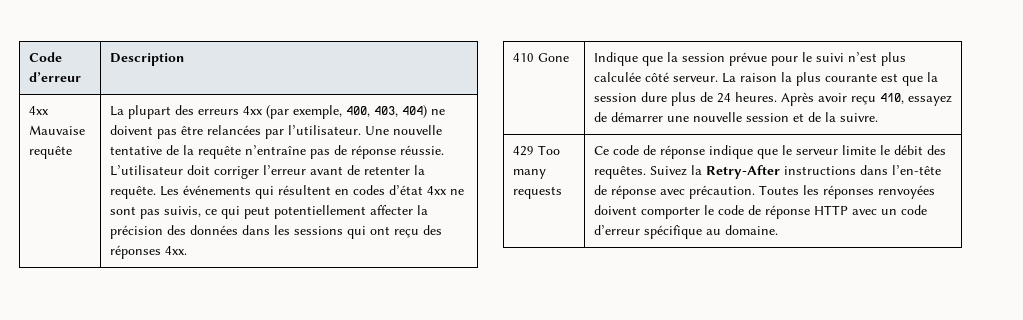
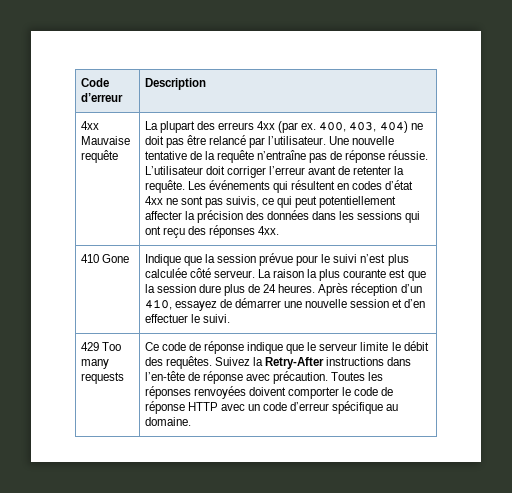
- La plupart des erreurs 4xx (par exemple, 400, 403, 404) ne doivent pas être relancées par l’utilisateur.
+ La plupart des erreurs 4xx (par ex. 400, 403, 404) ne doit pas être relancé par l’utilisateur.
- Après avoir reçu 410, essayez de démarrer une nouvelle session et de la suivre.
+ Après réception d’un 410, essayez de démarrer une nouvelle session et d’en effectuer le suivi.

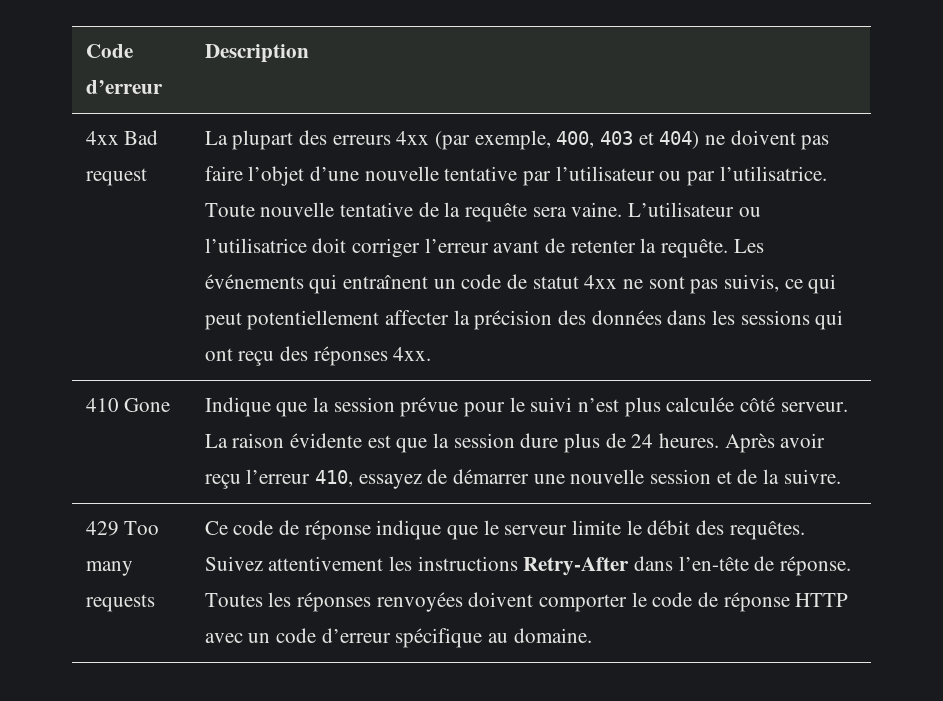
- 4xx Mauvaise requête
+ 4xx Bad request
- La plupart des erreurs 4xx (par ex. 400, 403, 404) ne doit pas être relancé par l’utilisateur. Une nouvelle tentative de la requête n’entraîne pas de réponse réussie. L’utilisateur doit corriger l’erreur avant de retenter la requête.
+ La plupart des erreurs 4xx (par exemple, 400, 403 et 404) ne doivent pas faire l’objet d’une nouvelle tentative par l’utilisateur ou par l’utilisatrice. Toute nouvelle tentative de la requête sera vaine. L’utilisateur ou l’utilisatrice doit corriger l’erreur avant de retenter la requête.
- Les événements qui résultent en codes d’état 4xx ne sont pas suivis, ce qui peut potentiellement affecter la précision des données dans les sessions qui ont reçu des réponses 4xx.
+ Les événements qui entraînent un code de statut 4xx ne sont pas suivis, ce qui peut potentiellement affecter la précision des données dans les sessions qui ont reçu des réponses 4xx.
- La raison la plus courante est que la session dure plus de 24 heures.
+ La raison évidente est que la session dure plus de 24 heures.
- Après réception d’un 410, essayez de démarrer une nouvelle session et d’en effectuer le suivi.
+ Après avoir reçu l’erreur 410, essayez de démarrer une nouvelle session et de la suivre.
- Suivez la Retry-After instructions dans l’en-tête de réponse avec précaution.
+ Suivez attentivement les instructions Retry-After dans l’en-tête de réponse.

